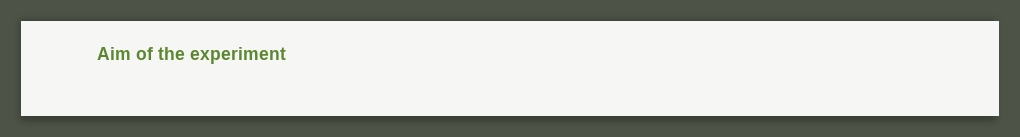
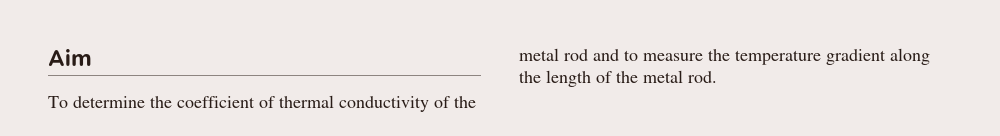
- Aim of the experiment
+ Aim
+ To determine the coefficient of thermal conductivity of the metal rod and to measure the temperature gradient along the length of the metal rod.

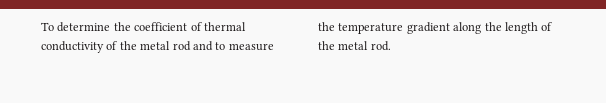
- Aim

